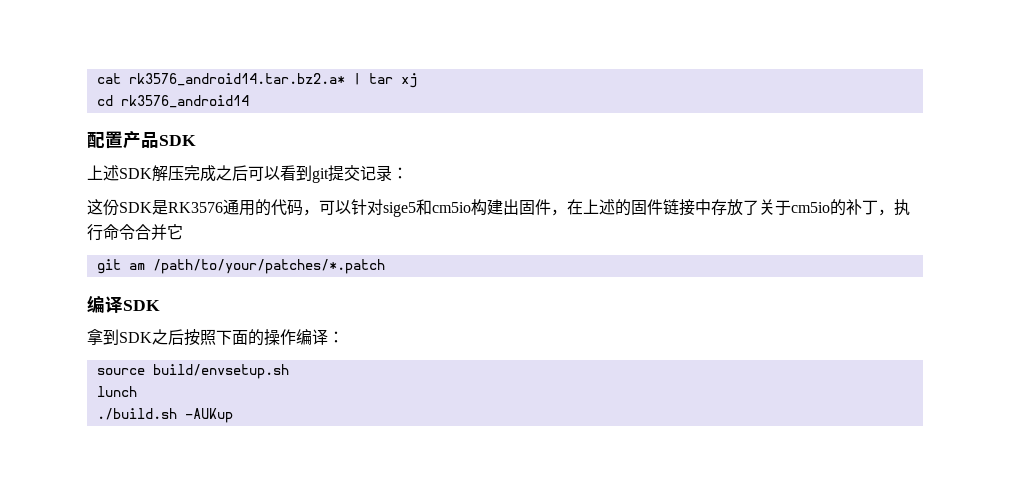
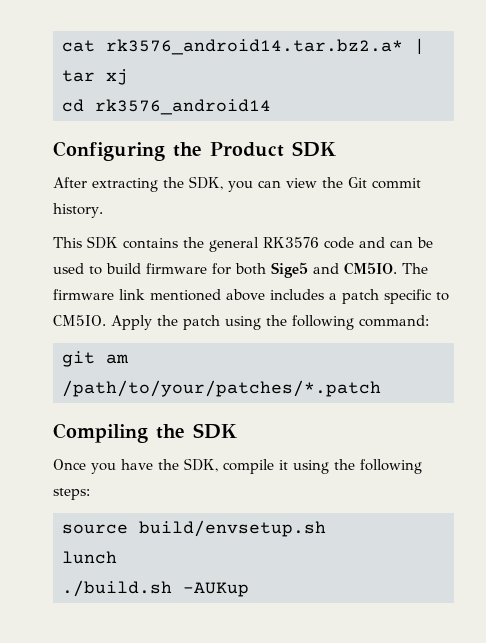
- 配置产品SDK
- 上述SDK解压完成之后可以看到git提交记录：
- 这份SDK是RK3576通用的代码，可以针对sige5和cm5io构建出固件，在上述的固件链接中存放了关于cm5io的补丁，执行命令合并它
+ Configuring the Product SDK
+ After extracting the SDK, you can view the Git commit history.
+ This SDK contains the general RK3576 code and can be used to build firmware for both Sige5 and CM5IO. The firmware link mentioned above includes a patch specific to CM5IO. Apply the patch using the following command:
- 编译SDK
- 拿到SDK之后按照下面的操作编译：
+ Compiling the SDK
+ Once you have the SDK, compile it using the following steps:

